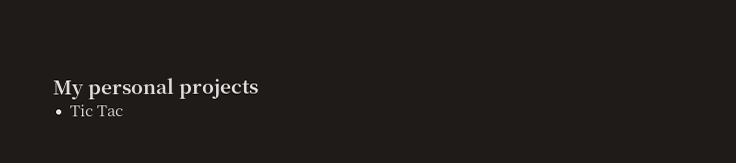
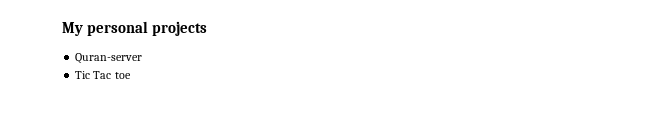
+ Quran-server
- Tic Tac
+ Tic Tac toe

